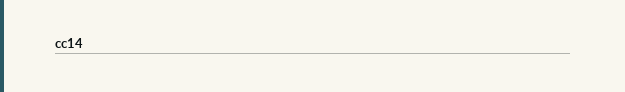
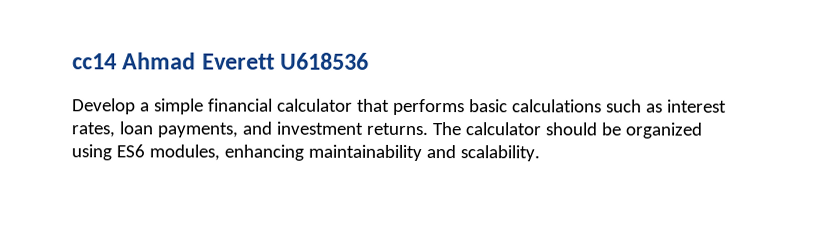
- cc14
+ cc14 Ahmad Everett U618536
+ Develop a simple financial calculator that performs basic calculations such as interest rates, loan payments, and investment returns. The calculator should be organized using ES6 modules, enhancing maintainability and scalability.

